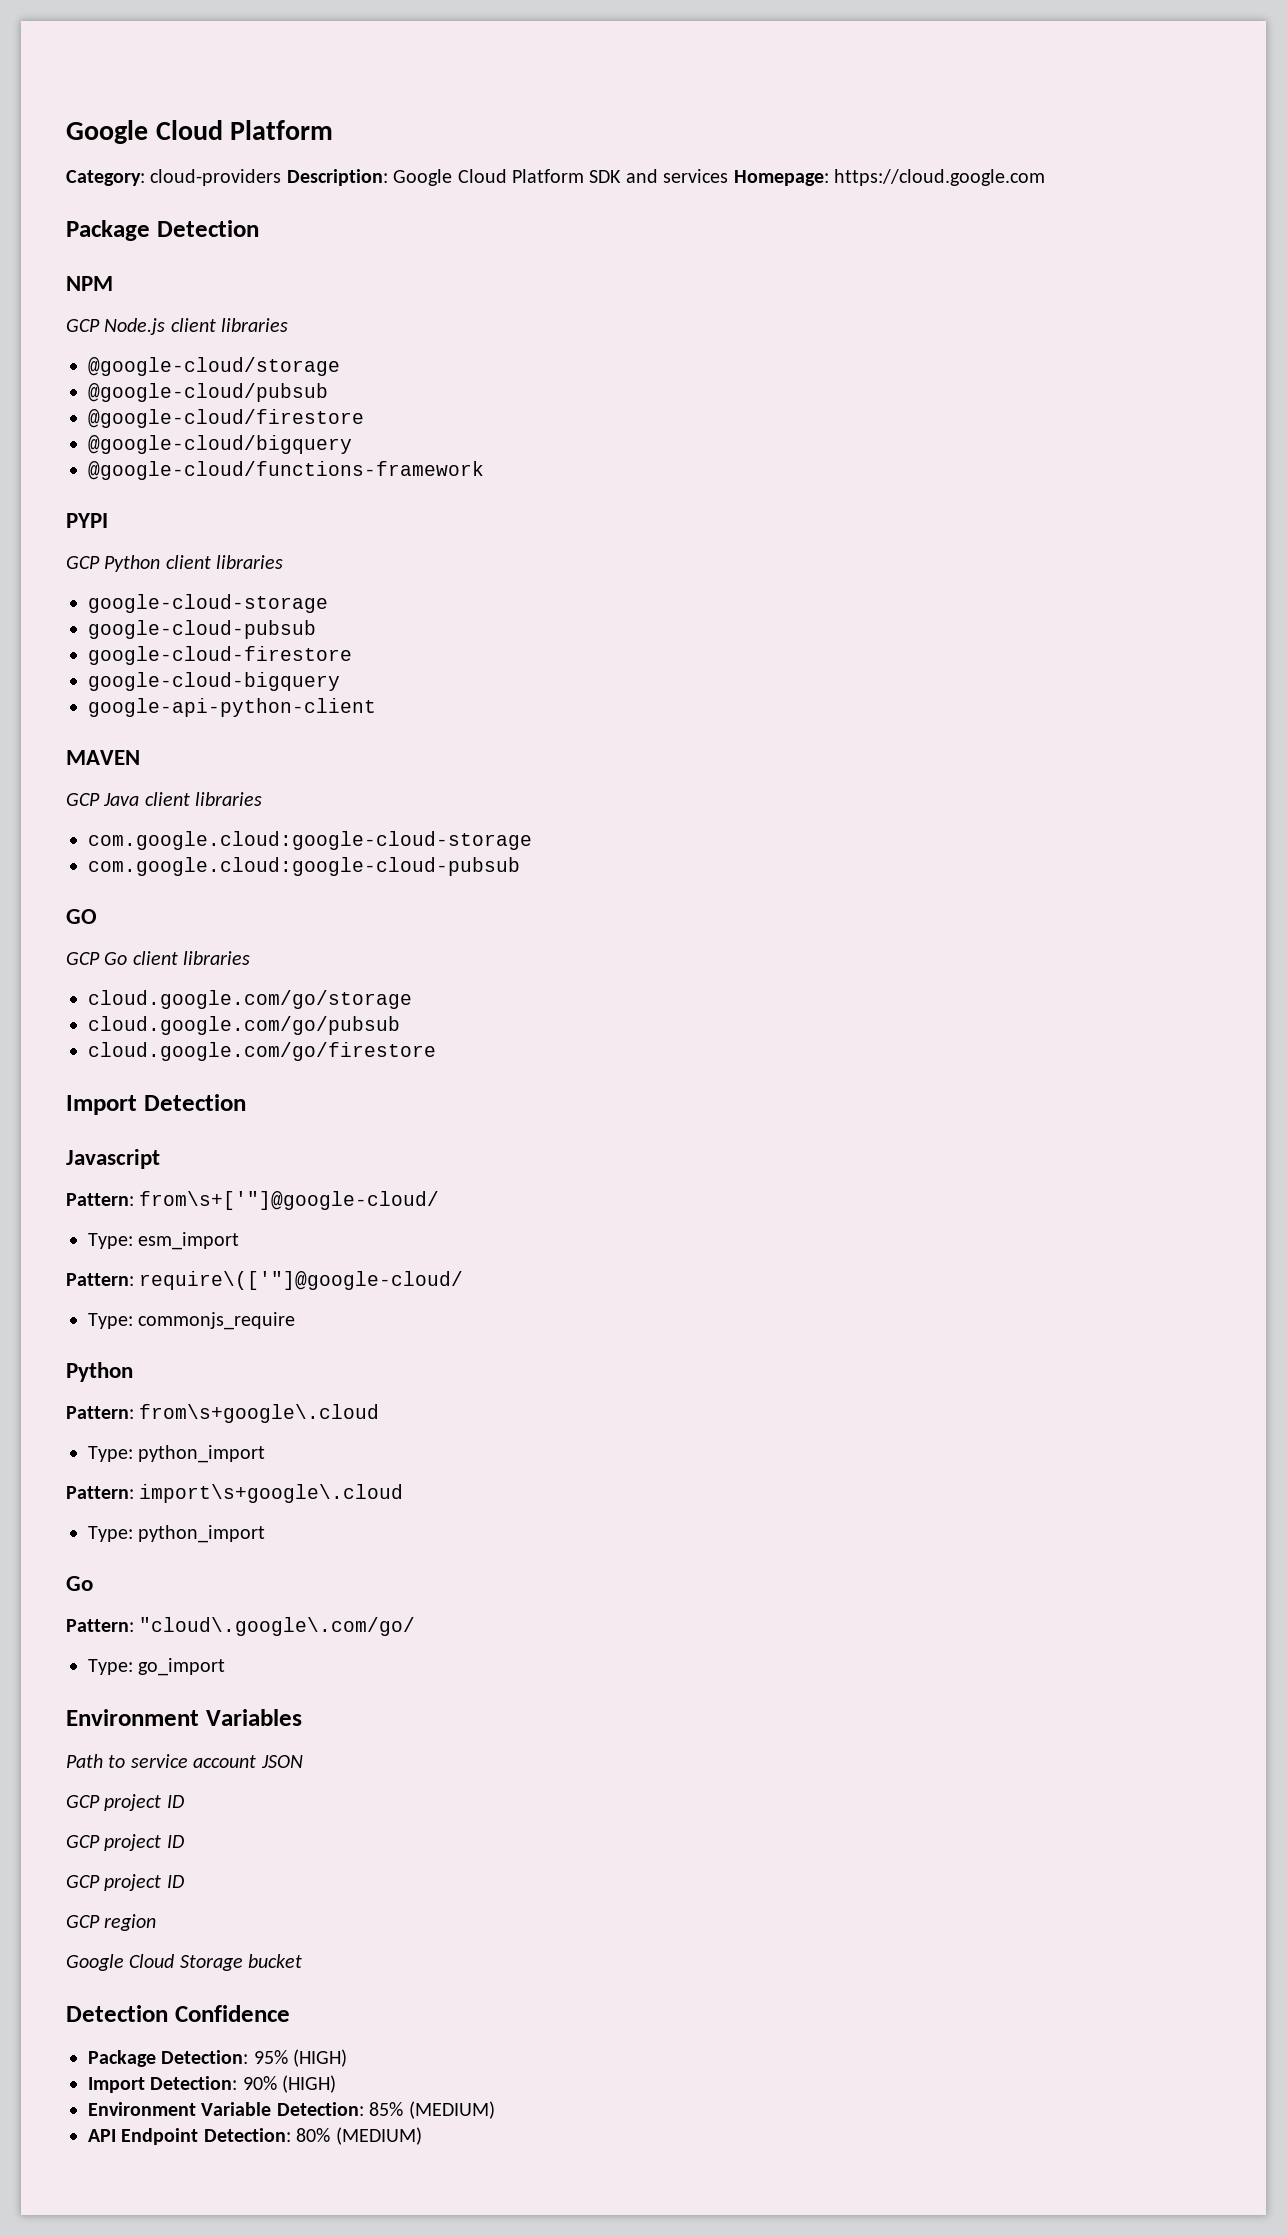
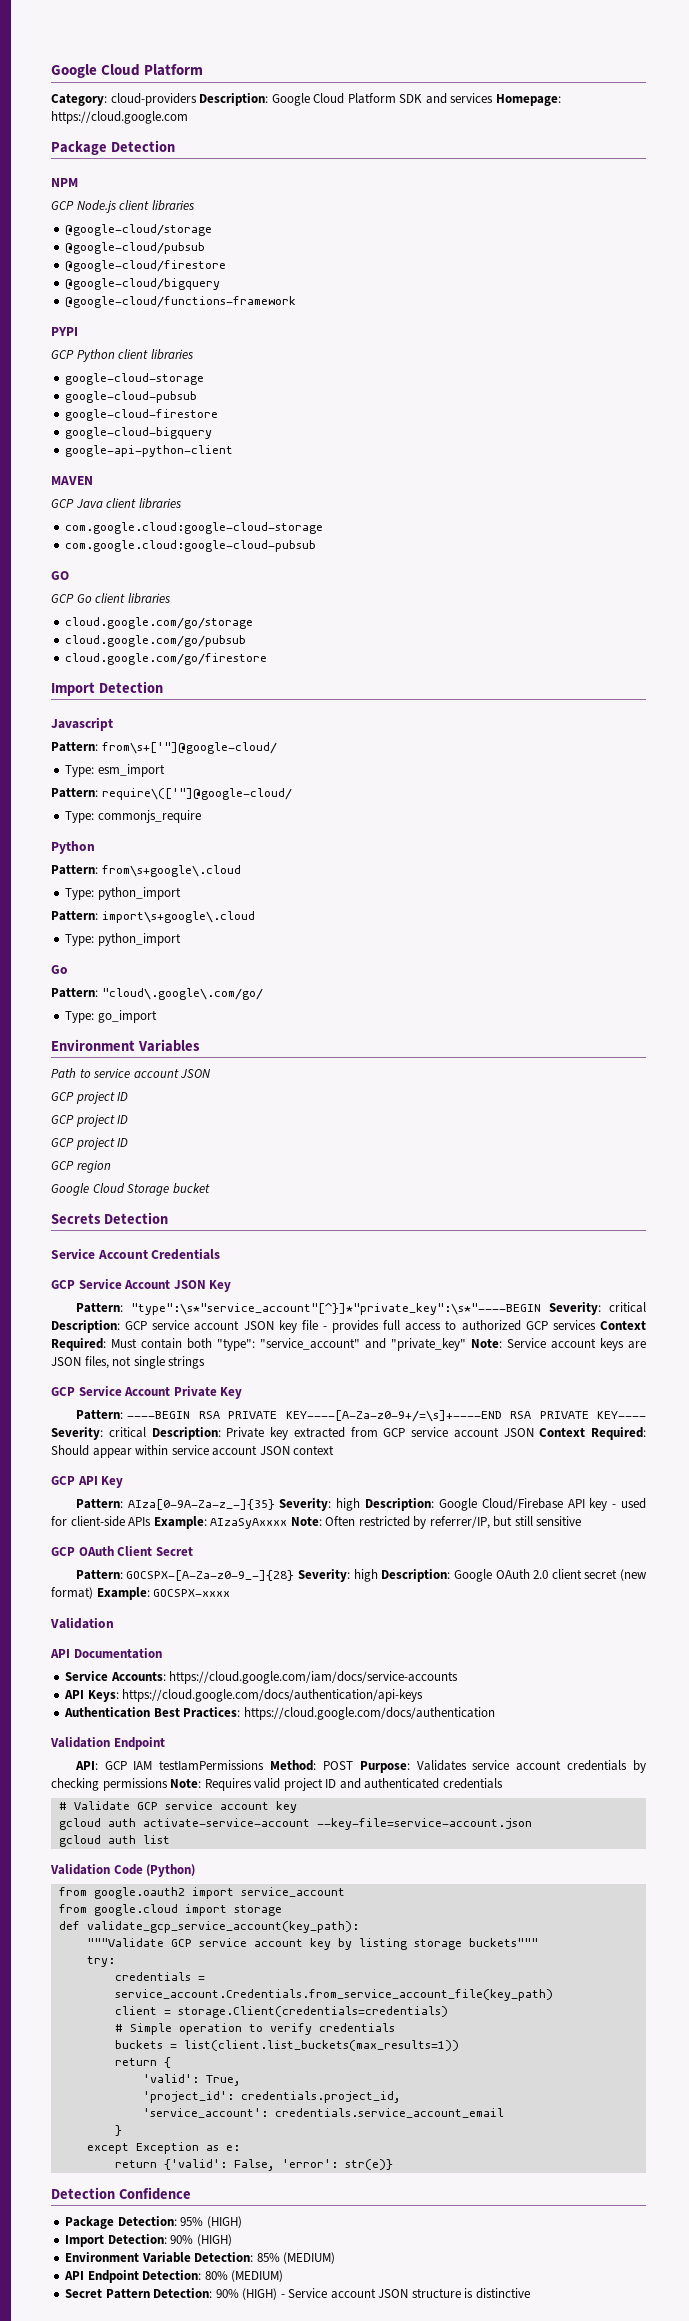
+ Secrets Detection
+ Service Account Credentials
+ GCP Service Account JSON Key
+ Pattern: "type":\s*"service_account"[^}]*"private_key":\s*"----BEGIN Severity: critical Description: GCP service account JSON key file - provides full access to authorized GCP services Context Required: Must contain both "type": "service_account" and "private_key" Note: Service account keys are JSON files, not single strings
+ GCP Service Account Private Key
+ Pattern: ----BEGIN RSA PRIVATE KEY----[A-Za-z0-9+/=\s]+----END RSA PRIVATE KEY---- Severity: critical Description: Private key extracted from GCP service account JSON Context Required: Should appear within service account JSON context
+ GCP API Key
+ Pattern: AIza[0-9A-Za-z_-]{35} Severity: high Description: Google Cloud/Firebase API key - used for client-side APIs Example: AIzaSyAxxxx Note: Often restricted by referrer/IP, but still sensitive
+ GCP OAuth Client Secret
+ Pattern: GOCSPX-[A-Za-z0-9_-]{28} Severity: high Description: Google OAuth 2.0 client secret (new format) Example: GOCSPX-xxxx
+ Validation
+ API Documentation
+ Service Accounts: https://cloud.google.com/iam/docs/service-accounts
+ API Keys: https://cloud.google.com/docs/authentication/api-keys
+ Authentication Best Practices: https://cloud.google.com/docs/authentication
+ Validation Endpoint
+ API: GCP IAM testIamPermissions Method: POST Purpose: Validates service account credentials by checking permissions Note: Requires valid project ID and authenticated credentials
+ # Validate GCP service account key
+ gcloud auth activate-service-account --key-file=service-account.json
+ gcloud auth list
+ Validation Code (Python)
+ from google.oauth2 import service_account
+ from google.cloud import storage
+ def validate_gcp_service_account(key_path):
+ """Validate GCP service account key by listing storage buckets"""
+ try:
+ credentials = service_account.Credentials.from_service_account_file(key_path)
+ client = storage.Client(credentials=credentials)
+ # Simple operation to verify credentials
+ buckets = list(client.list_buckets(max_results=1))
+ return {
+ 'valid': True,
+ 'project_id': credentials.project_id,
+ 'service_account': credentials.service_account_email
+ }
+ except Exception as e:
+ return {'valid': False, 'error': str(e)}
+ Secret Pattern Detection: 90% (HIGH) - Service account JSON structure is distinctive

